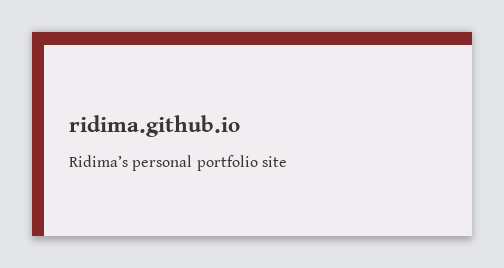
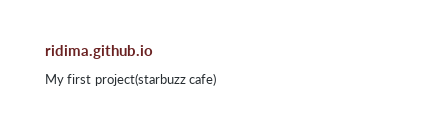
- Ridima’s personal portfolio site
+ My first project(starbuzz cafe)

